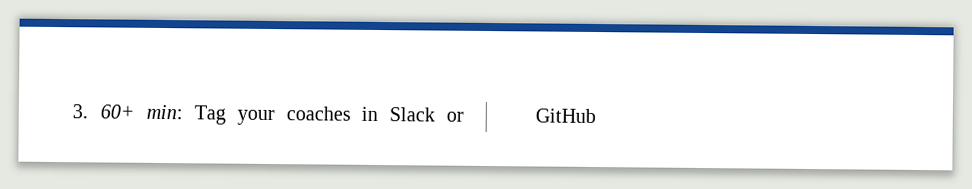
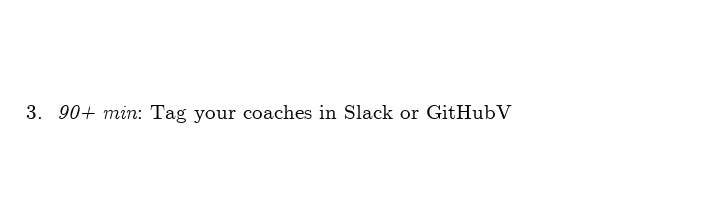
- 3. 60+ min: Tag your coaches in Slack or GitHub
+ 3. 90+ min: Tag your coaches in Slack or GitHubV

